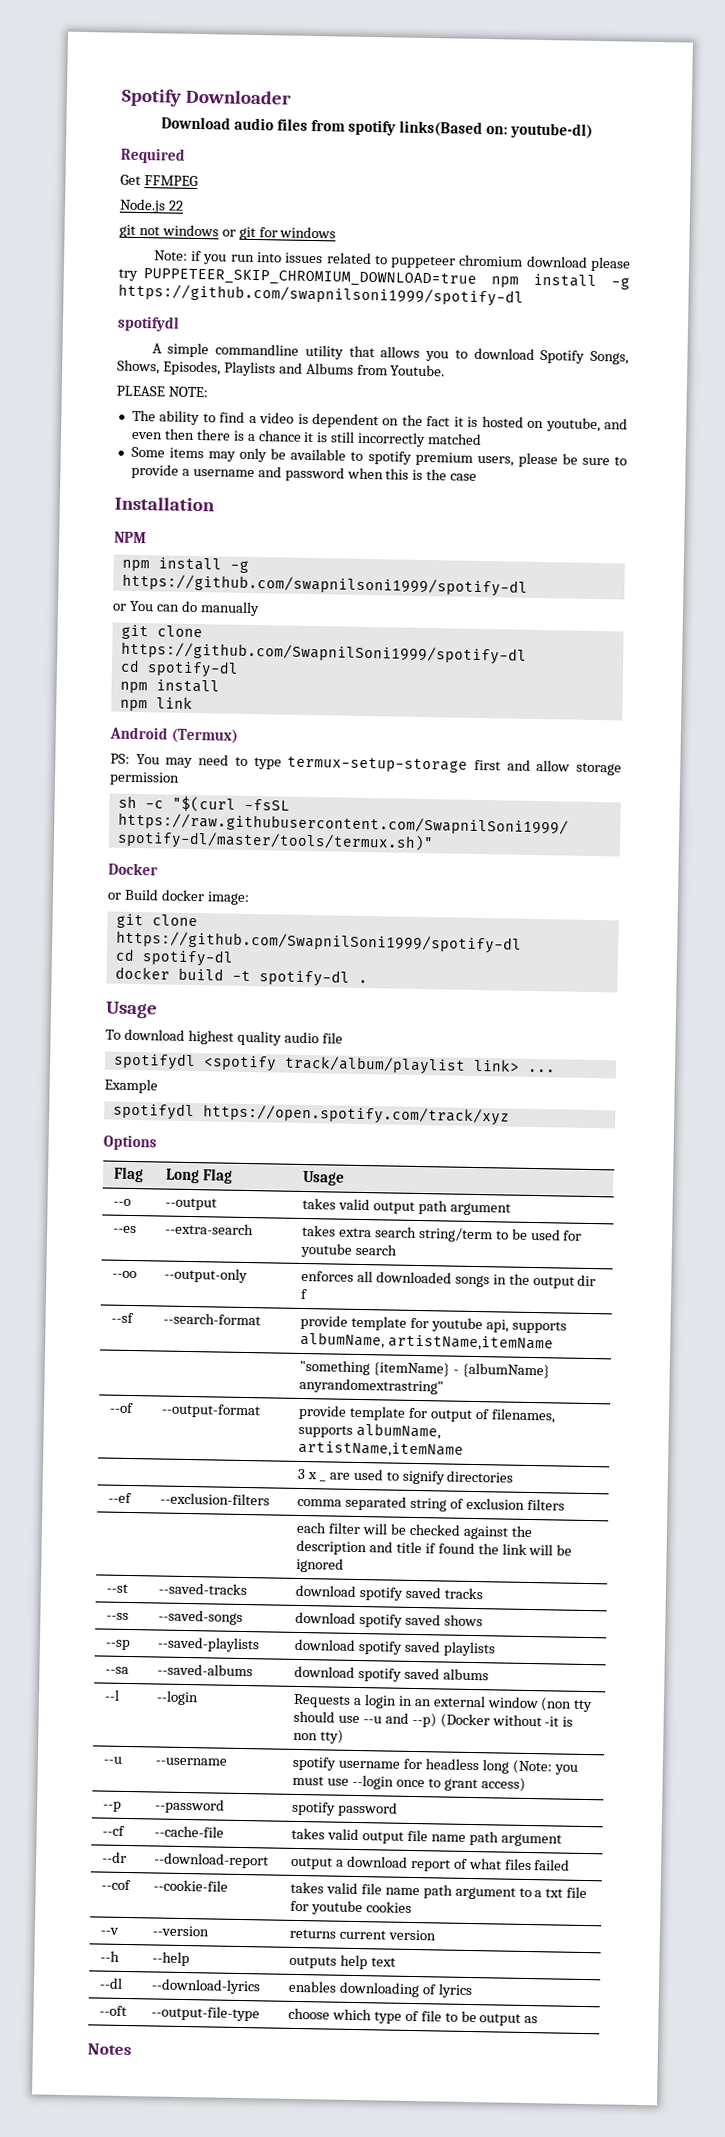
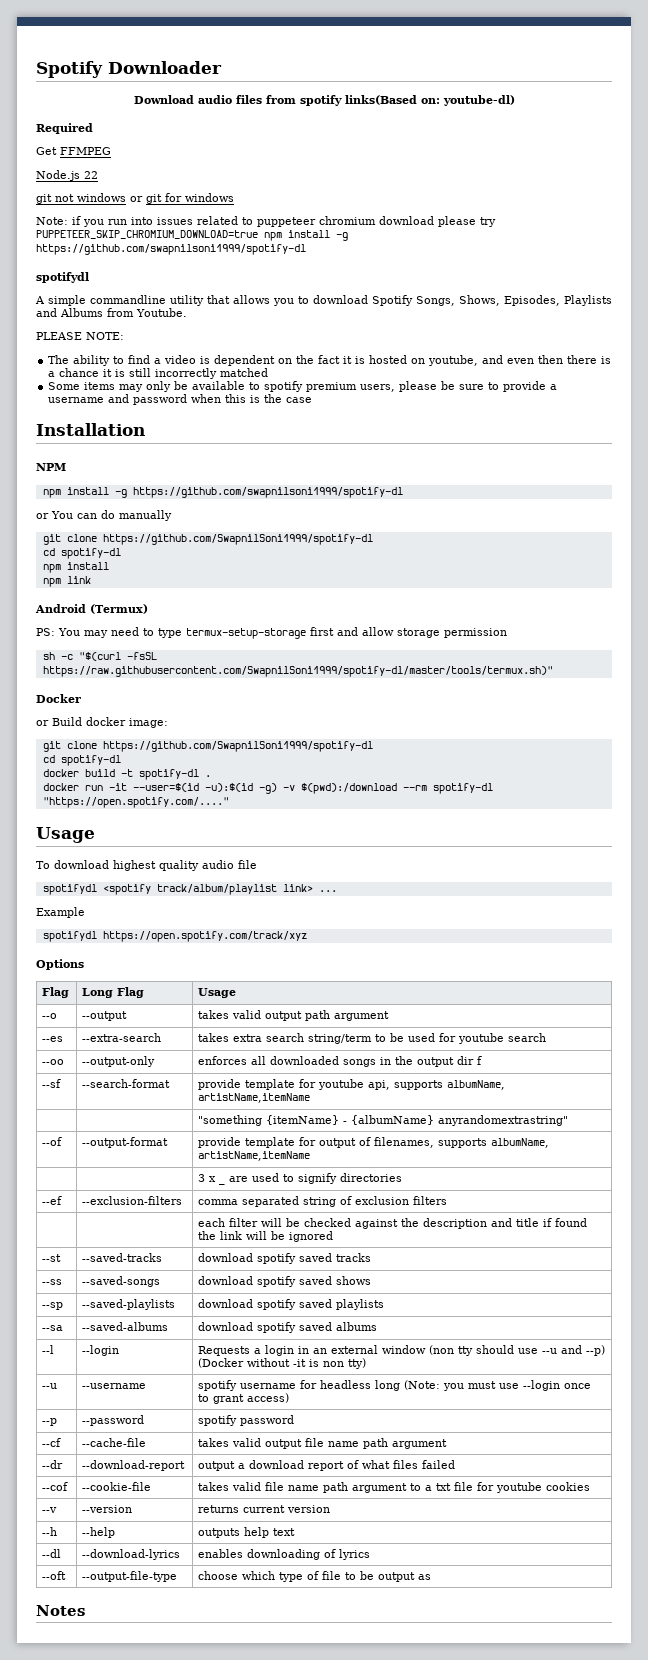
+ docker run -it --user=$(id -u):$(id -g) -v $(pwd):/download --rm spotify-dl "https://open.spotify.com/...."

